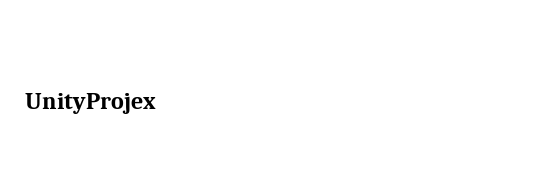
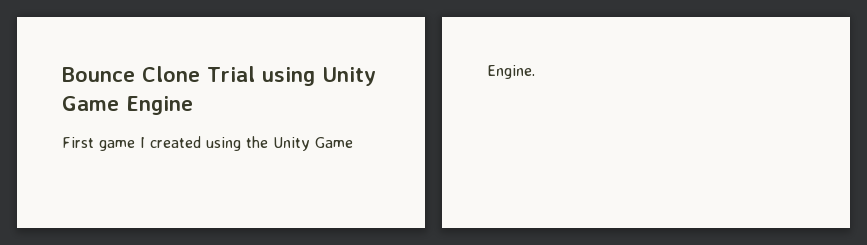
- UnityProjex
+ Bounce Clone Trial using Unity Game Engine
+ First game I created using the Unity Game Engine.

